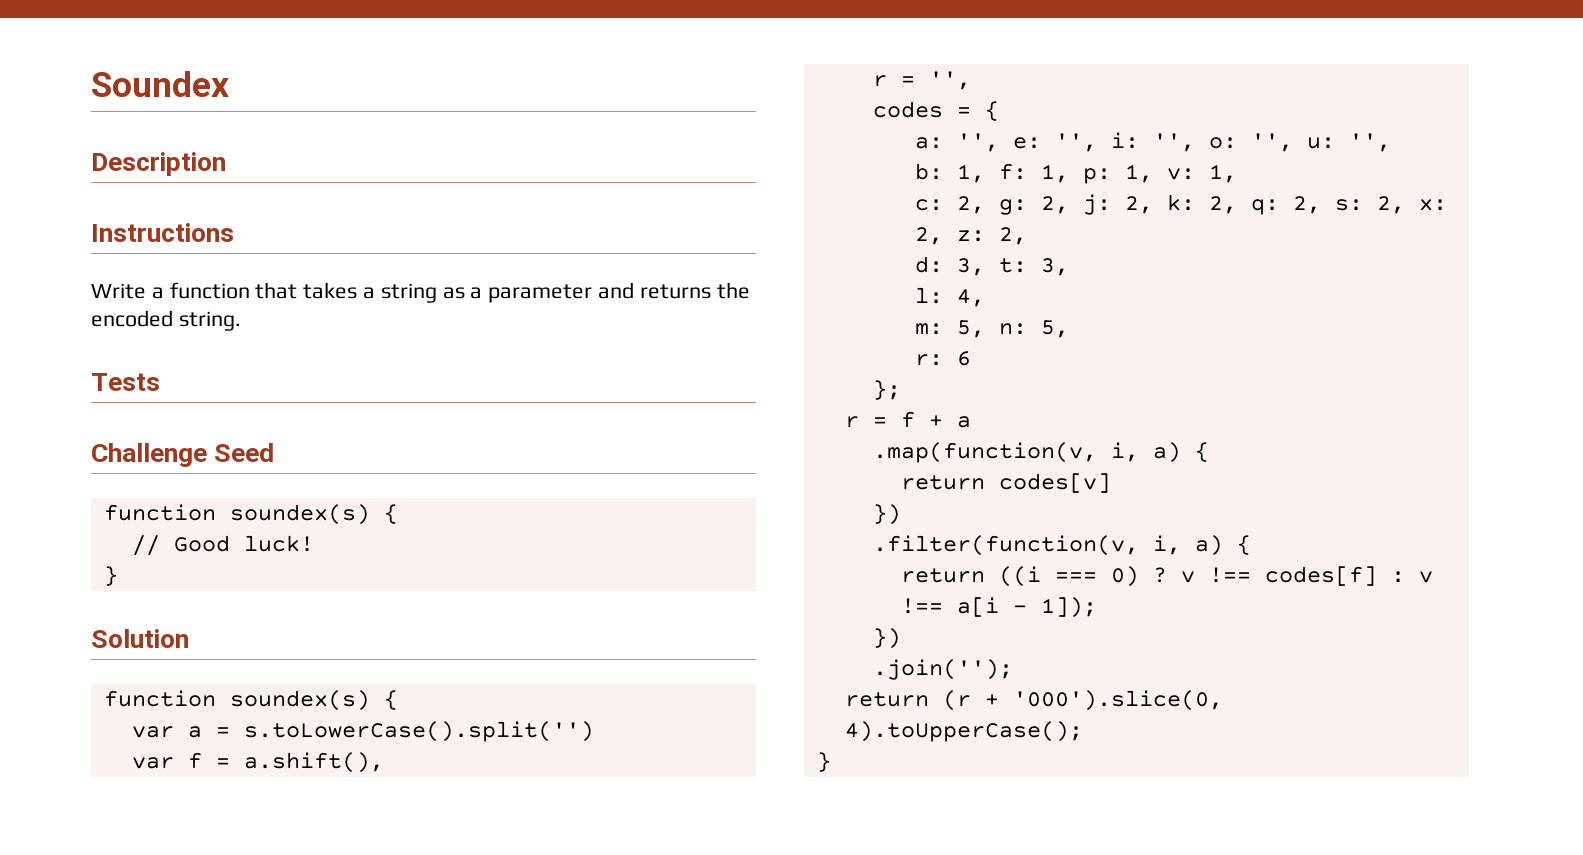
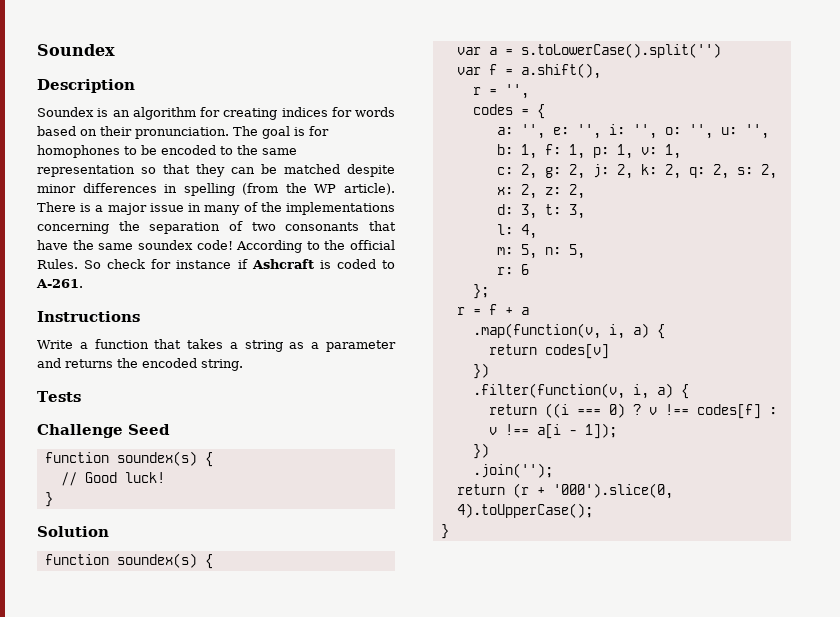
+ Soundex is an algorithm for creating indices for words based on their pronunciation. The goal is for homophones to be encoded to the same representation so that they can be matched despite minor differences in spelling (from the WP article). There is a major issue in many of the implementations concerning the separation of two consonants that have the same soundex code! According to the official Rules. So check for instance if Ashcraft is coded to A-261.

